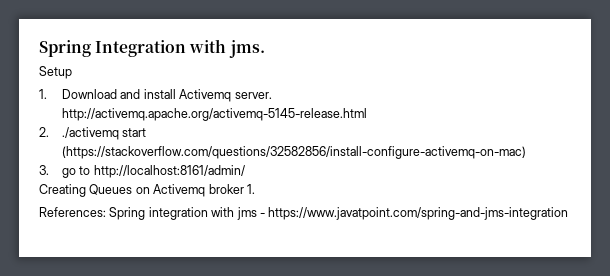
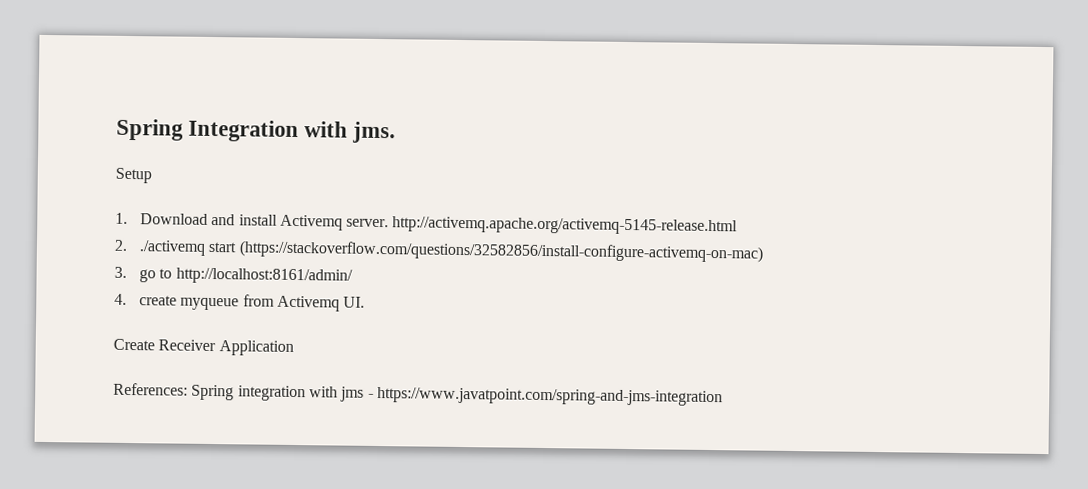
- Creating Queues on Activemq broker 1.
+ 4. create myqueue from Activemq UI.
+ Create Receiver Application

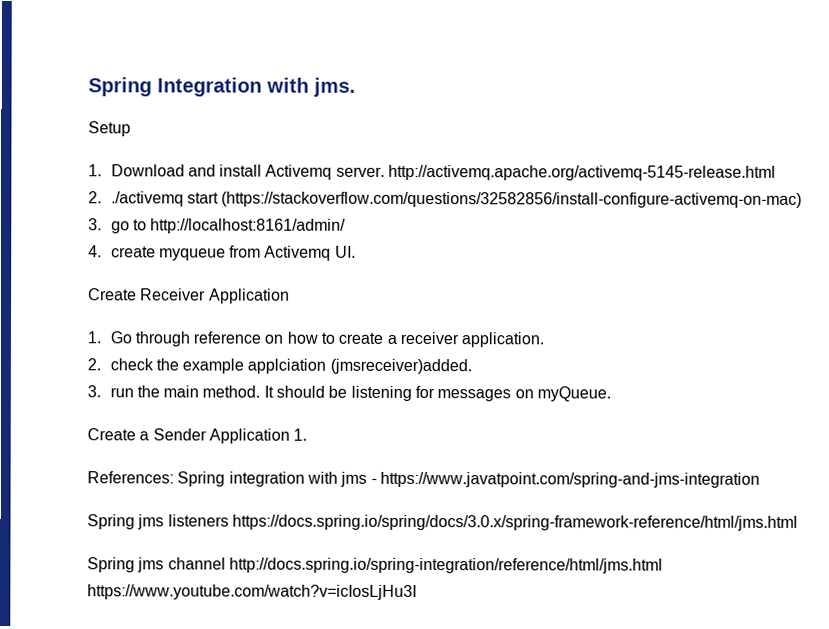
+ 1. Go through reference on how to create a receiver application.
+ 2. check the example applciation (jmsreceiver)added.
+ 3. run the main method. It should be listening for messages on myQueue.
+ Create a Sender Application 1.
+ Spring jms listeners https://docs.spring.io/spring/docs/3.0.x/spring-framework-reference/html/jms.html
+ Spring jms channel http://docs.spring.io/spring-integration/reference/html/jms.html https://www.youtube.com/watch?v=icIosLjHu3I

